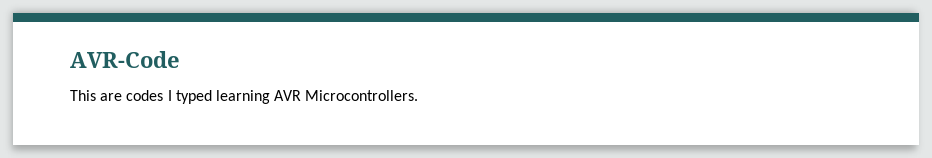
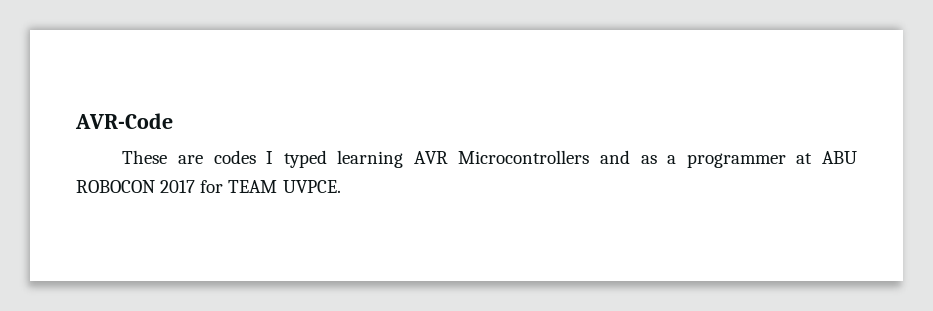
- This are codes I typed learning AVR Microcontrollers.
+ These are codes I typed learning AVR Microcontrollers and as a programmer at ABU ROBOCON 2017 for TEAM UVPCE.

